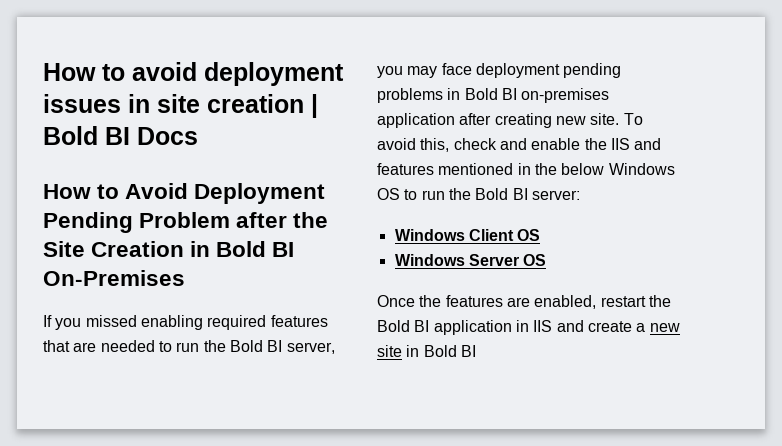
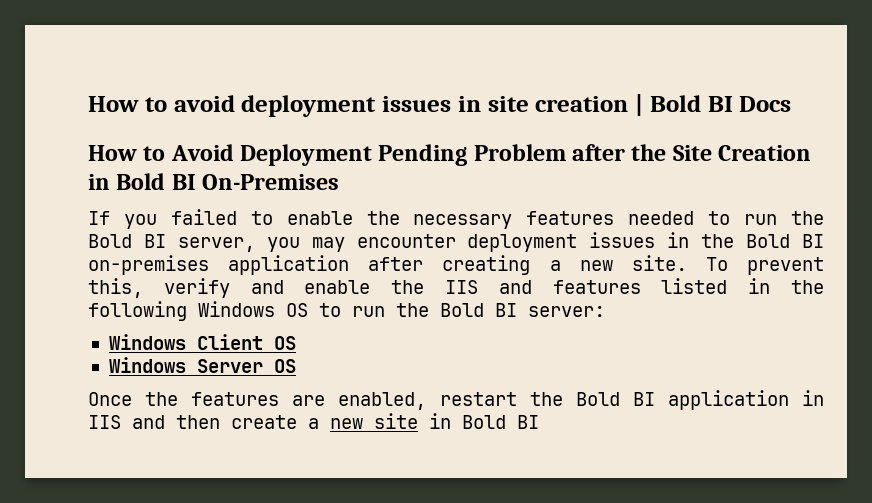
- If you missed enabling required features that are needed to run the Bold BI server, you may face deployment pending problems in Bold BI on-premises application after creating new site.
+ If you failed to enable the necessary features needed to run the Bold BI server, you may encounter deployment issues in the Bold BI on-premises application after creating a new site.
- To avoid this, check and enable the IIS and features mentioned in the below Windows OS to run the Bold BI server:
+ To prevent this, verify and enable the IIS and features listed in the following Windows OS to run the Bold BI server:
- Once the features are enabled, restart the Bold BI application in IIS and create a new site in Bold BI
+ Once the features are enabled, restart the Bold BI application in IIS and then create a new site in Bold BI

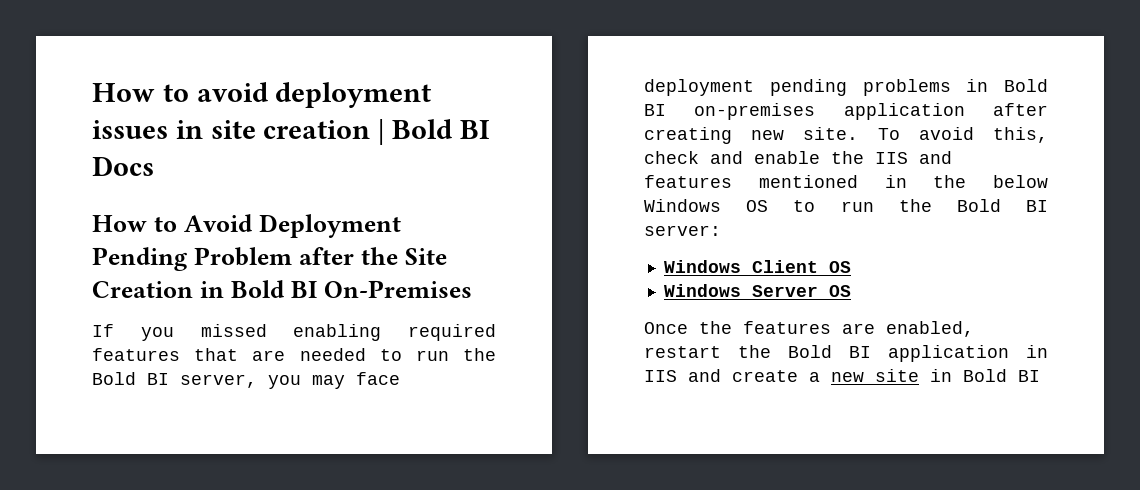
- If you failed to enable the necessary features needed to run the Bold BI server, you may encounter deployment issues in the Bold BI on-premises application after creating a new site.
+ If you missed enabling required features that are needed to run the Bold BI server, you may face deployment pending problems in Bold BI on-premises application after creating new site.
- To prevent this, verify and enable the IIS and features listed in the following Windows OS to run the Bold BI server:
+ To avoid this, check and enable the IIS and features mentioned in the below Windows OS to run the Bold BI server:
- Once the features are enabled, restart the Bold BI application in IIS and then create a new site in Bold BI
+ Once the features are enabled, restart the Bold BI application in IIS and create a new site in Bold BI

